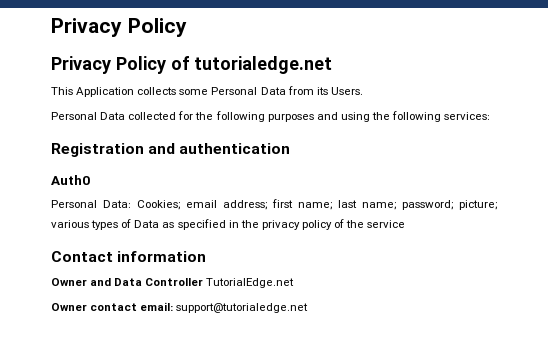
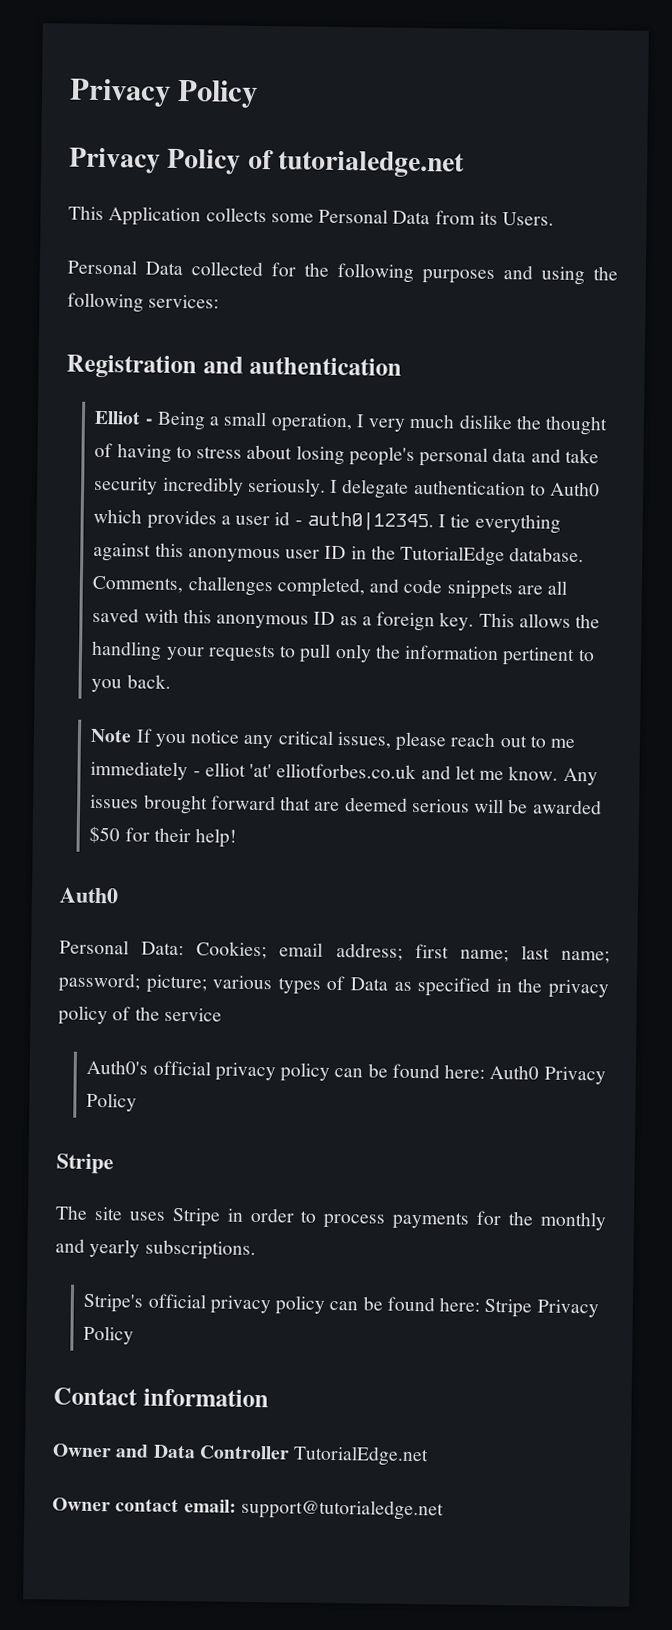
+ Elliot - Being a small operation, I very much dislike the thought of having to stress about losing people's personal data and take security incredibly seriously. I delegate authentication to Auth0 which provides a user id - auth0|12345. I tie everything against this anonymous user ID in the TutorialEdge database. Comments, challenges completed, and code snippets are all saved with this anonymous ID as a foreign key. This allows the handling your requests to pull only the information pertinent to you back.
+ Note If you notice any critical issues, please reach out to me immediately - elliot 'at' elliotforbes.co.uk and let me know. Any issues brought forward that are deemed serious will be awarded $50 for their help!
+ Auth0's official privacy policy can be found here: Auth0 Privacy Policy
+ Stripe
+ The site uses Stripe in order to process payments for the monthly and yearly subscriptions.
+ Stripe's official privacy policy can be found here: Stripe Privacy Policy

